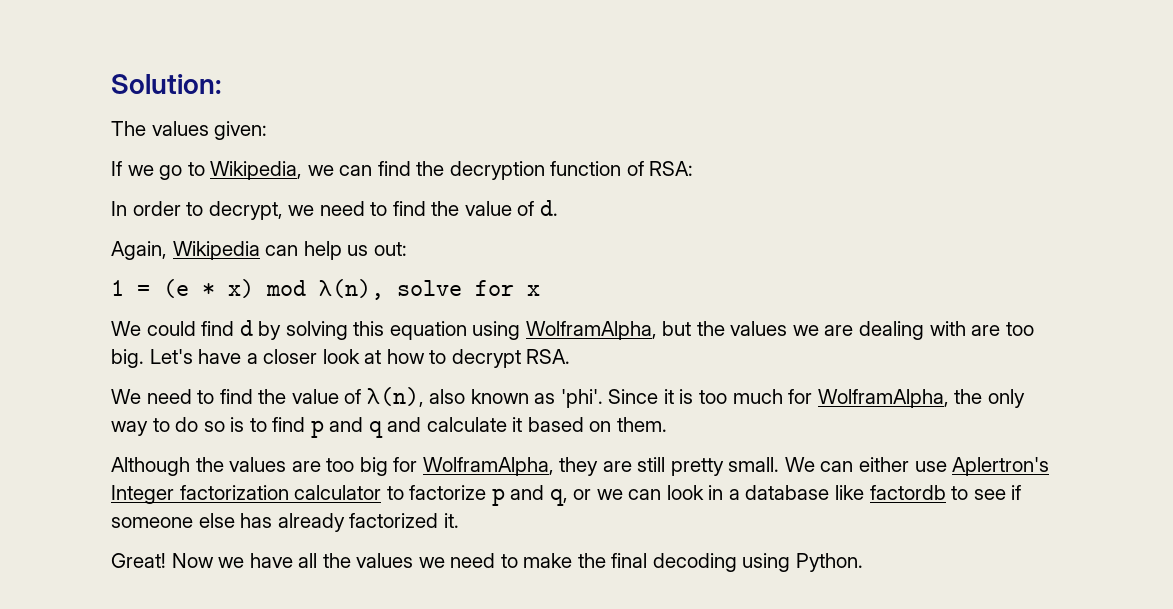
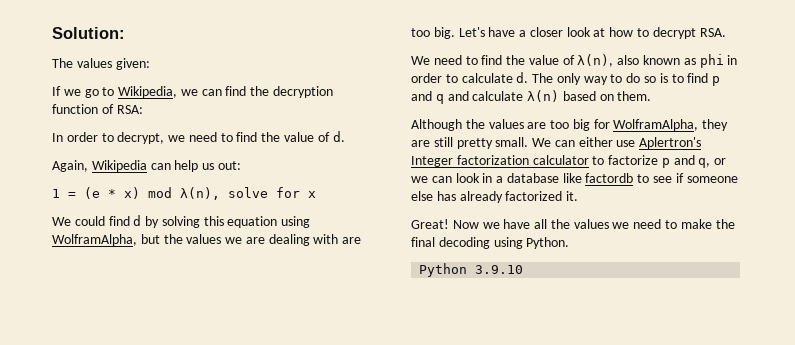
- We need to find the value of λ(n), also known as 'phi'. Since it is too much for WolframAlpha, the only way to do so is to find p and q and calculate it based on them.
+ We need to find the value of λ(n), also known as phi in order to calculate d. The only way to do so is to find p and q and calculate λ(n) based on them.
+ Python 3.9.10

